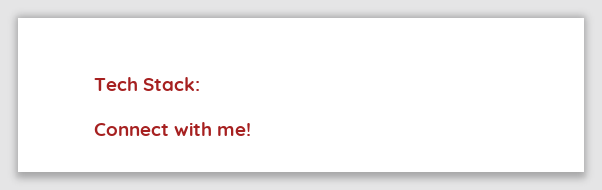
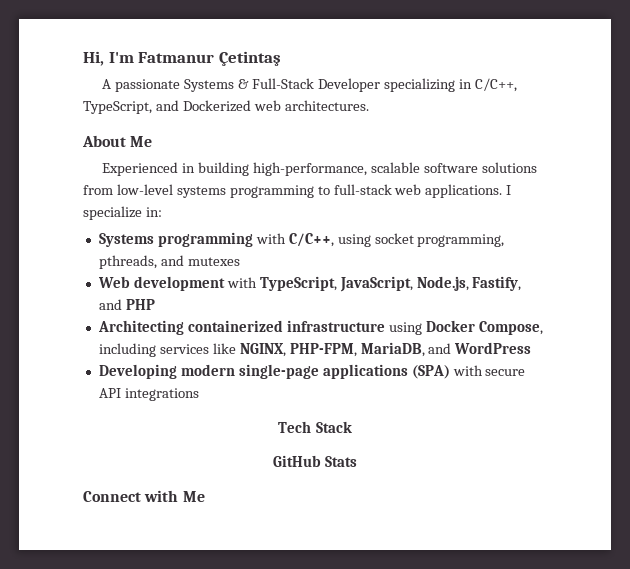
- Tech Stack:
+ Hi, I'm Fatmanur Çetintaş
+ A passionate Systems & Full-Stack Developer specializing in C/C++, TypeScript, and Dockerized web architectures.
+ About Me
+ Experienced in building high-performance, scalable software solutions from low-level systems programming to full-stack web applications. I specialize in:
+ Systems programming with C/C++, using socket programming, pthreads, and mutexes
+ Web development with TypeScript, JavaScript, Node.js, Fastify, and PHP
+ Architecting containerized infrastructure using Docker Compose, including services like NGINX, PHP-FPM, MariaDB, and WordPress
+ Developing modern single-page applications (SPA) with secure API integrations
+ Tech Stack
+ GitHub Stats
- Connect with me!
+ Connect with Me

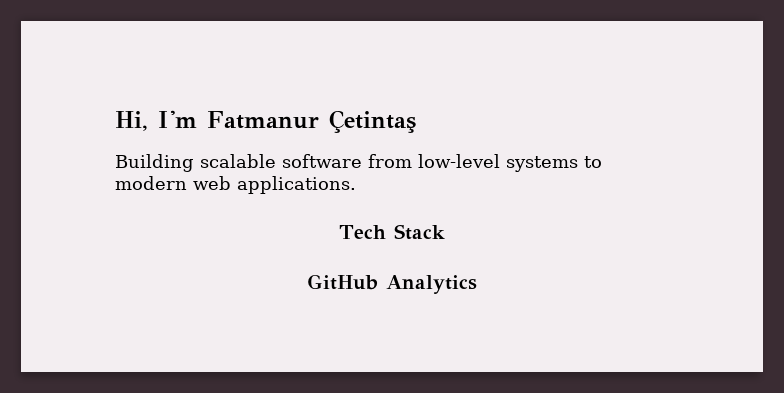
- A passionate Systems & Full-Stack Developer specializing in C/C++, TypeScript, and Dockerized web architectures.
- About Me
- Experienced in building high-performance, scalable software solutions from low-level systems programming to full-stack web applications. I specialize in:
- Systems programming with C/C++, using socket programming, pthreads, and mutexes
- Web development with TypeScript, JavaScript, Node.js, Fastify, and PHP
- Architecting containerized infrastructure using Docker Compose, including services like NGINX, PHP-FPM, MariaDB, and WordPress
- Developing modern single-page applications (SPA) with secure API integrations
+ Building scalable software from low-level systems to modern web applications.
- GitHub Stats
- Connect with Me
+ GitHub Analytics

